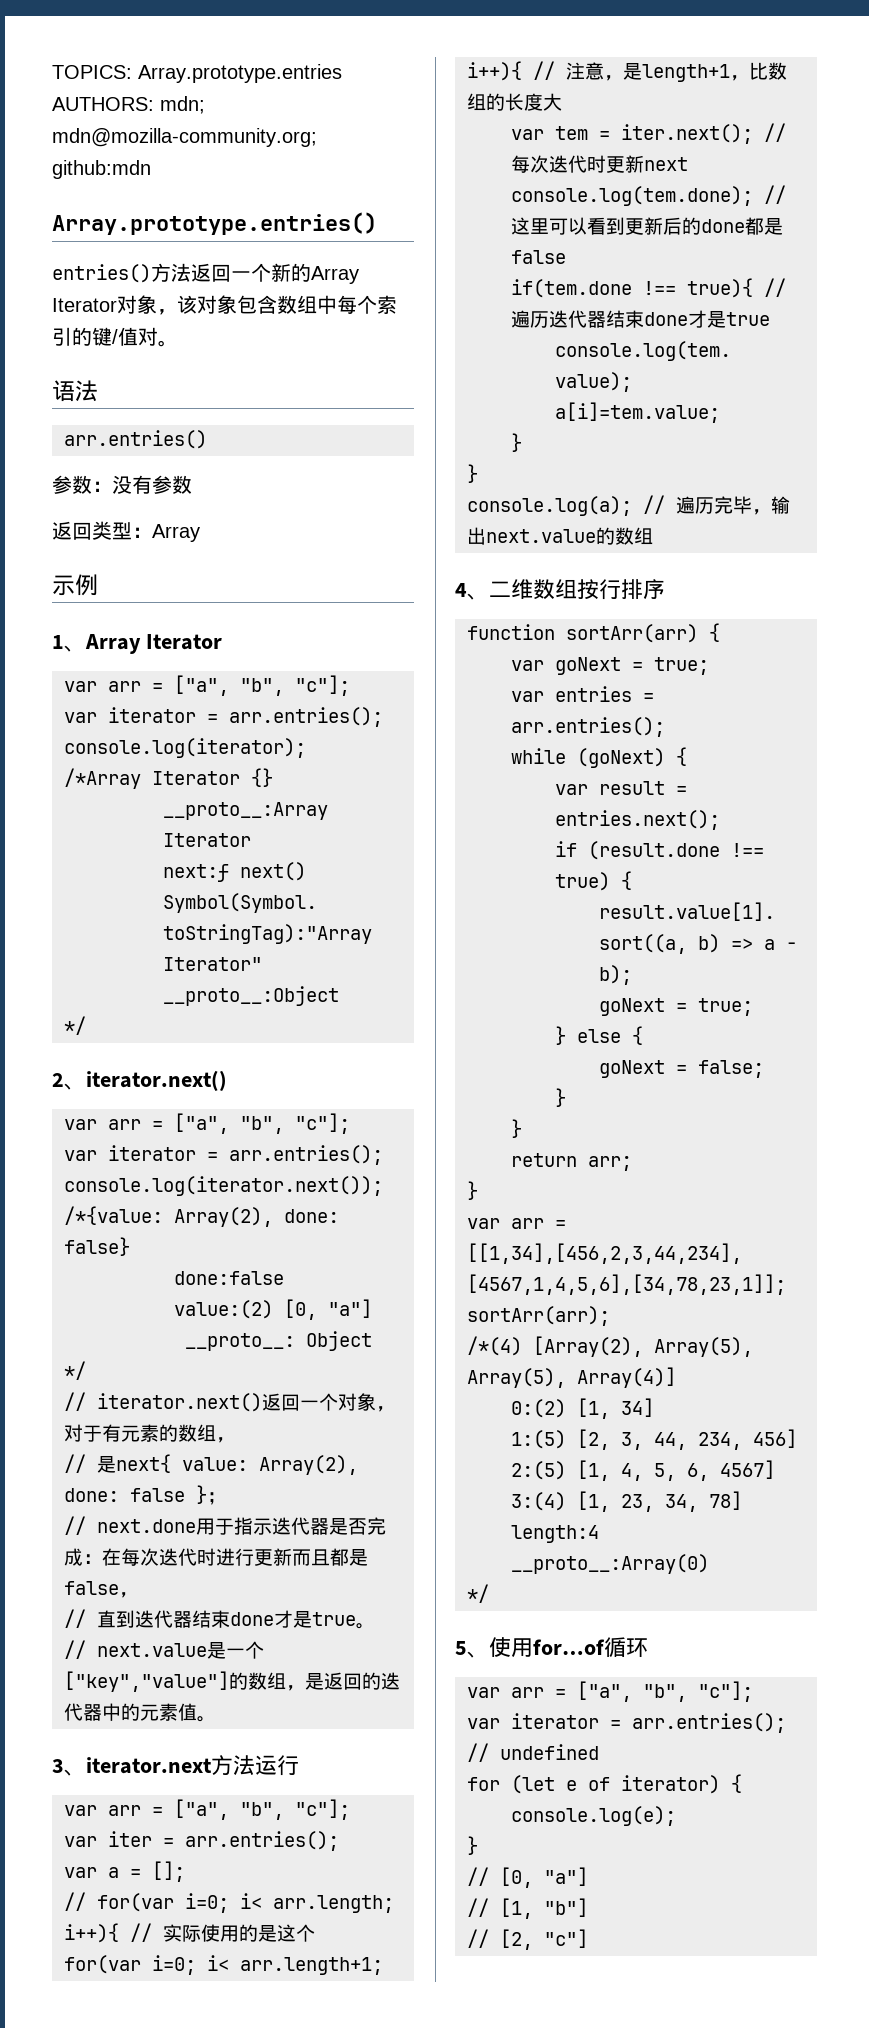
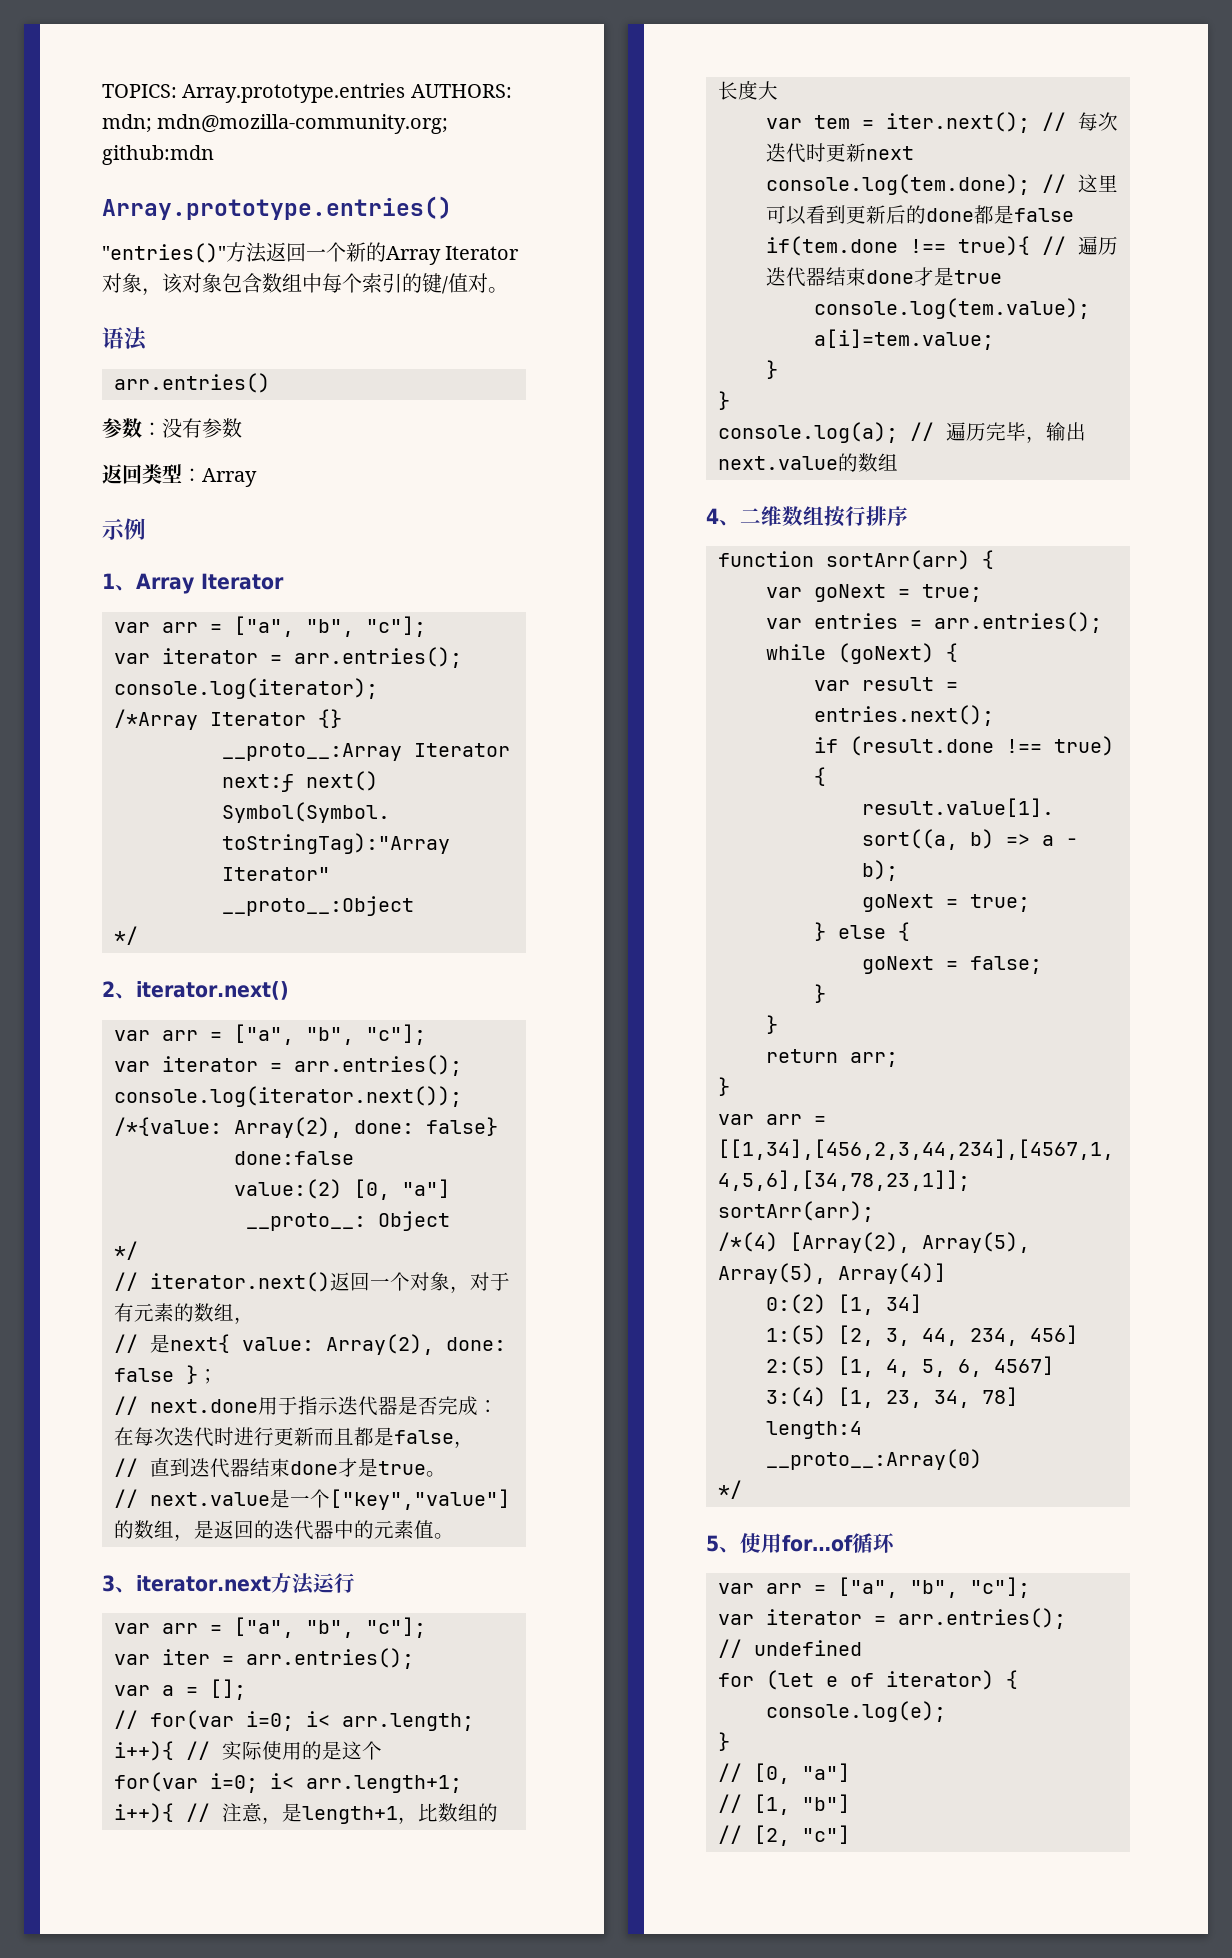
- entries()方法返回一个新的Array Iterator对象，该对象包含数组中每个索引的键/值对。
+ "entries()"方法返回一个新的Array Iterator对象，该对象包含数组中每个索引的键/值对。

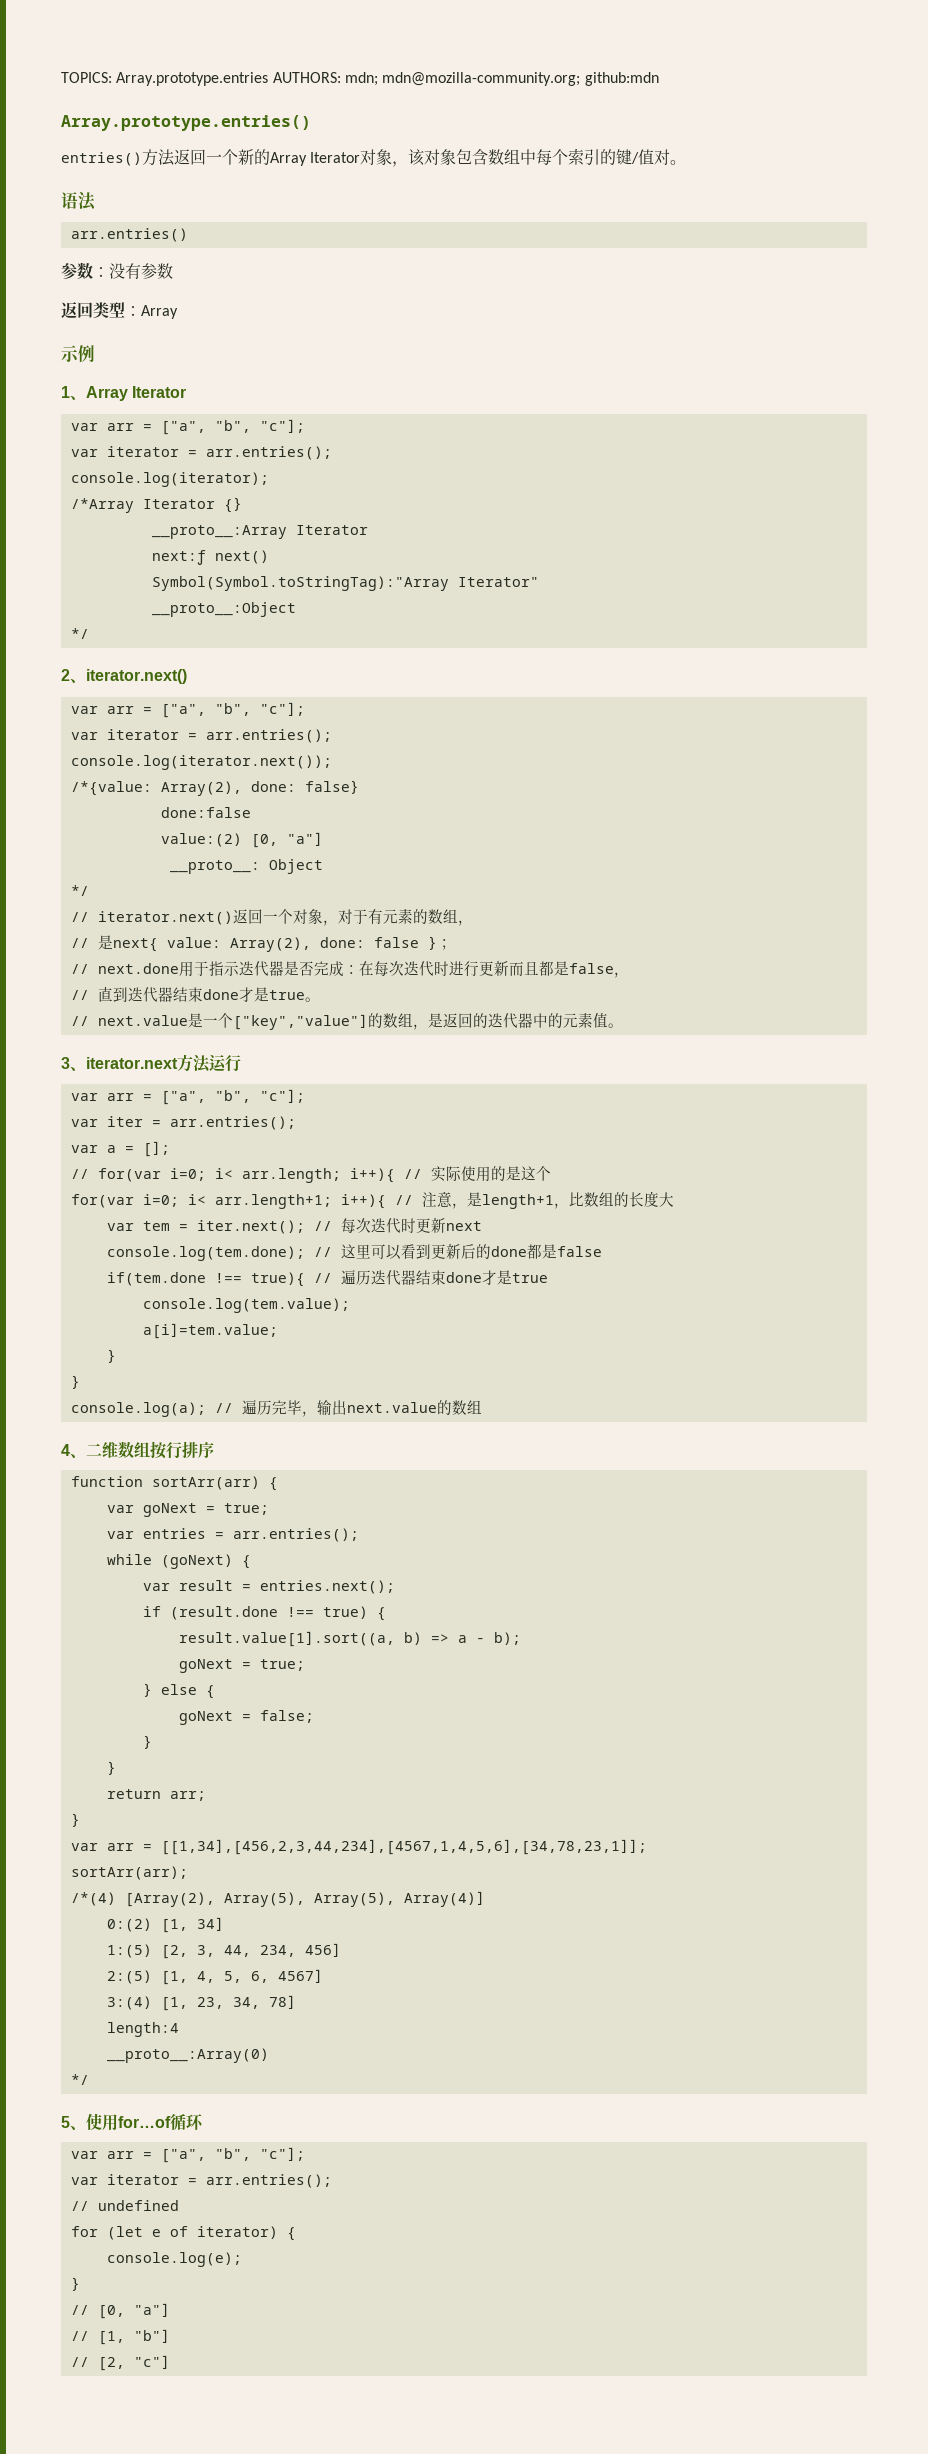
- "entries()"方法返回一个新的Array Iterator对象，该对象包含数组中每个索引的键/值对。
+ entries()方法返回一个新的Array Iterator对象，该对象包含数组中每个索引的键/值对。

